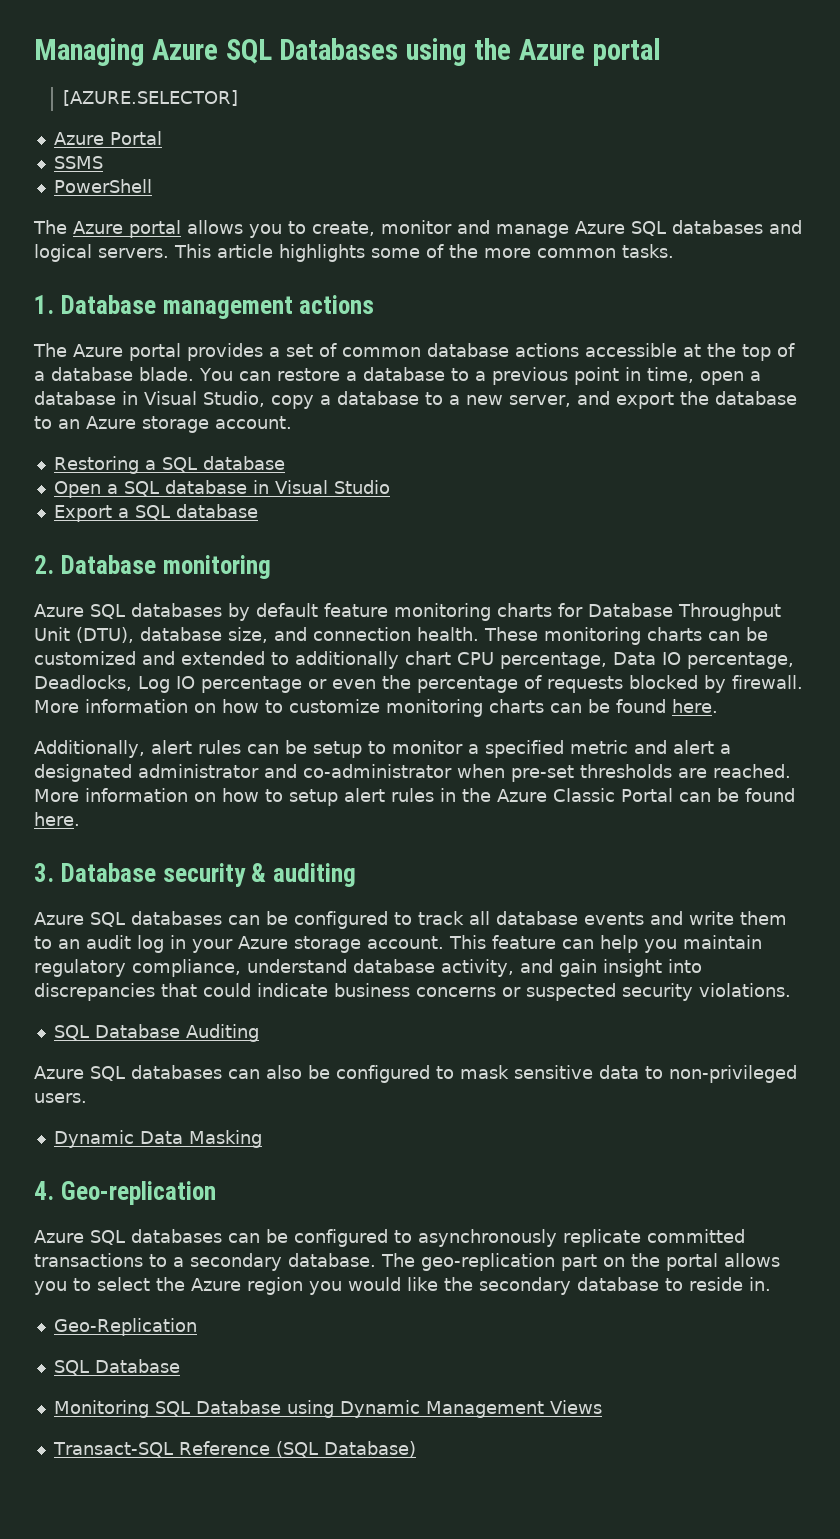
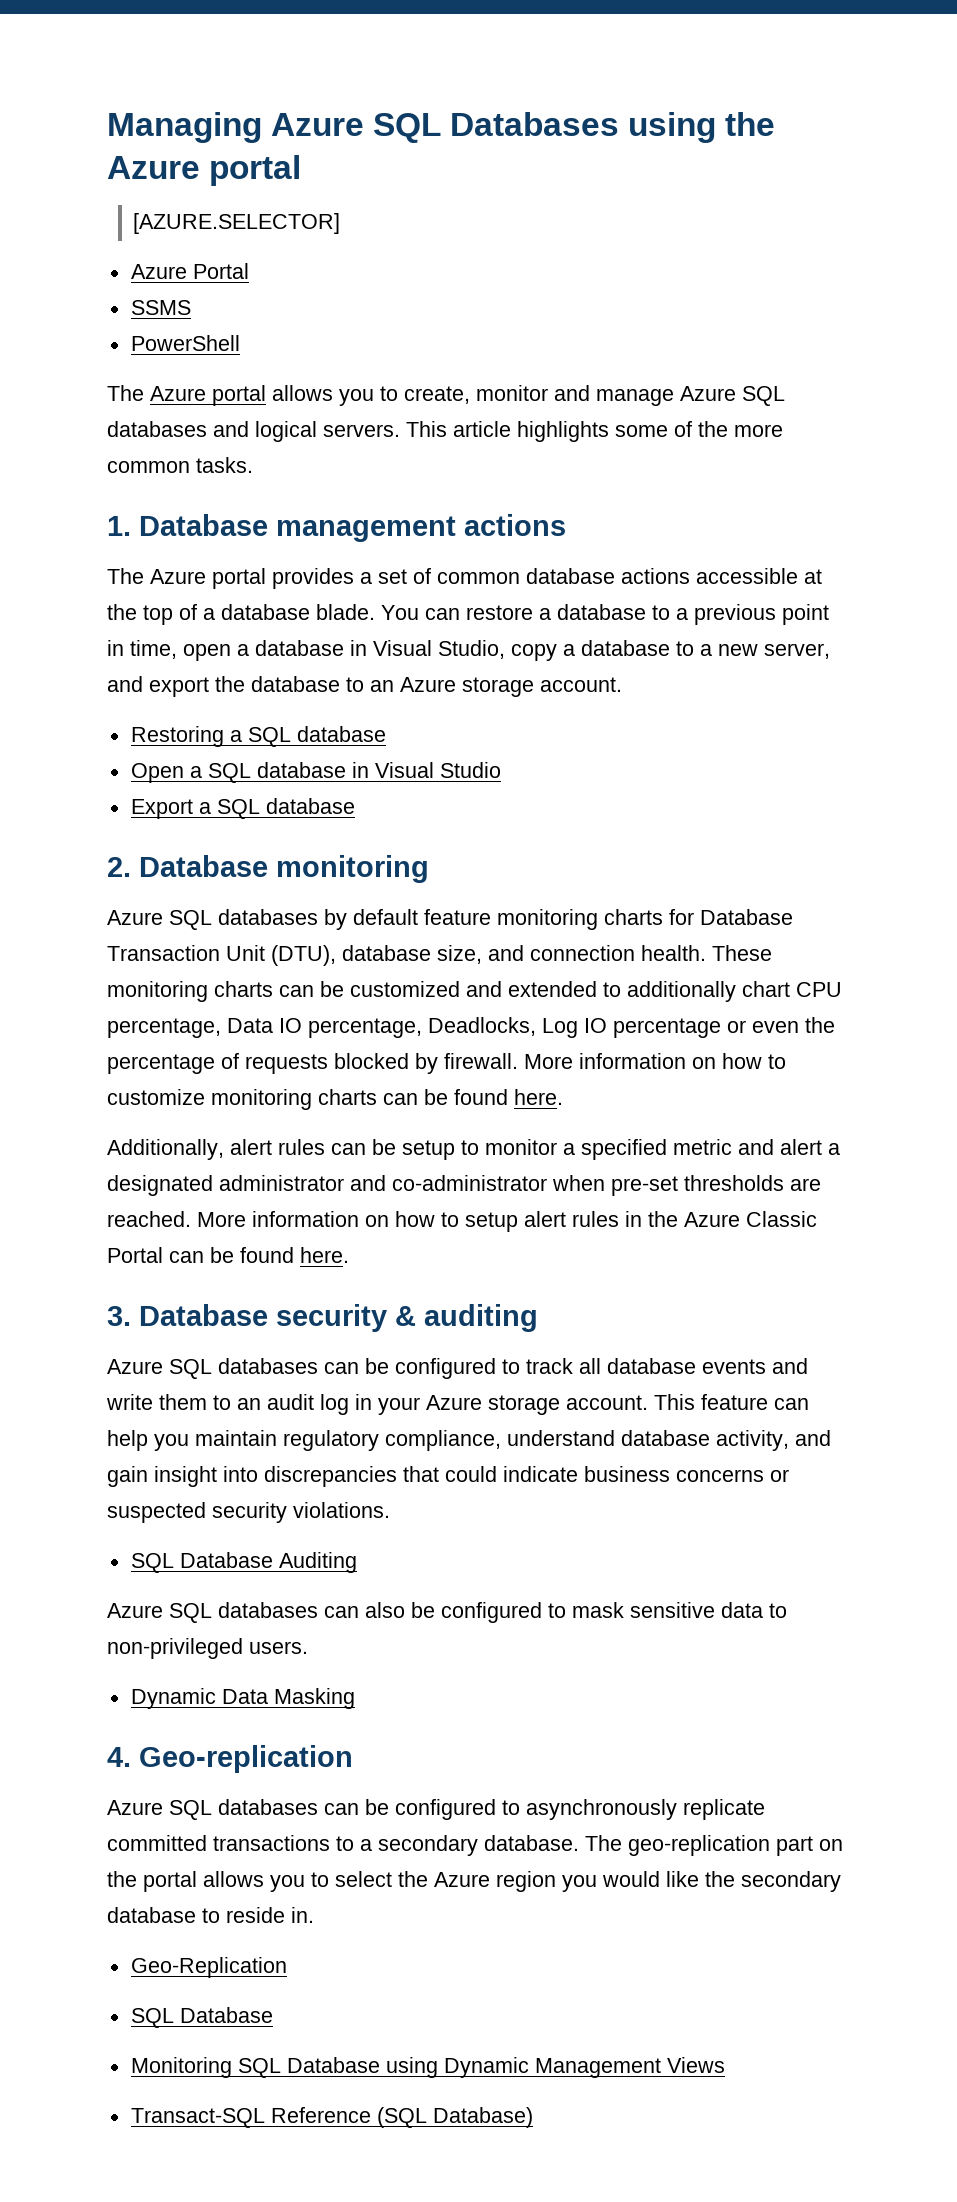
- Azure SQL databases by default feature monitoring charts for Database Throughput Unit (DTU), database size, and connection health.
+ Azure SQL databases by default feature monitoring charts for Database Transaction Unit (DTU), database size, and connection health.

